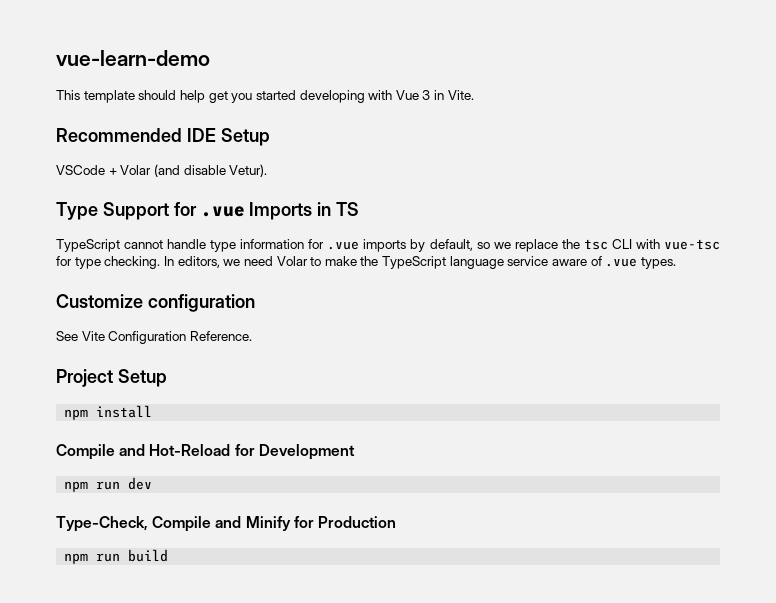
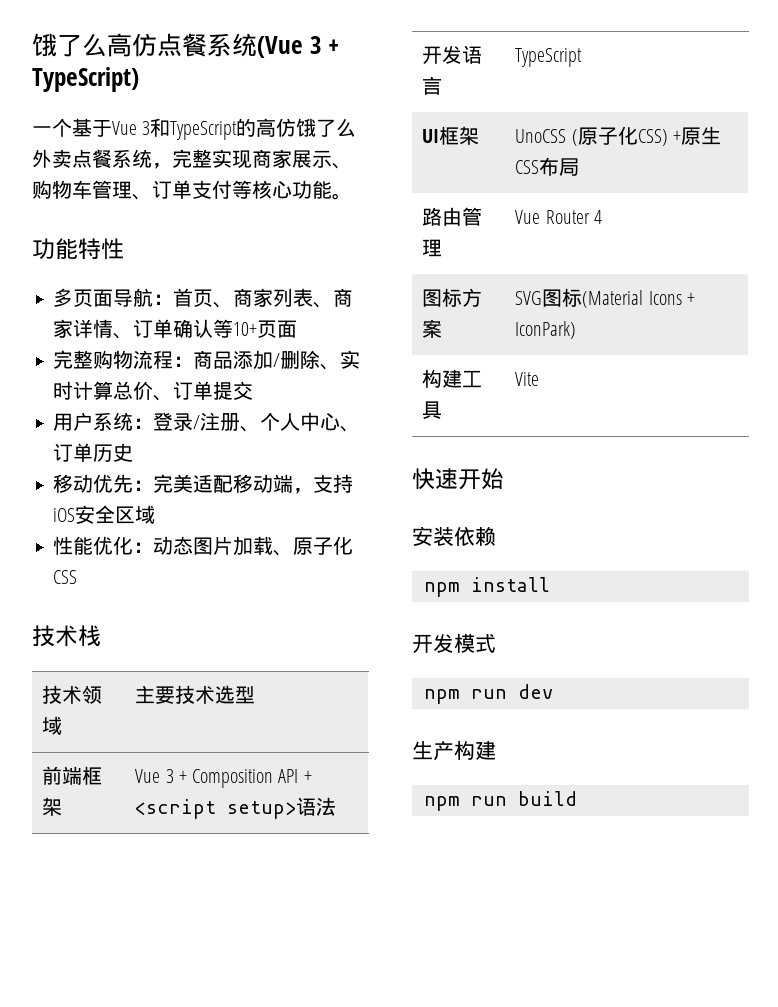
- vue-learn-demo
- This template should help get you started developing with Vue 3 in Vite.
- Recommended IDE Setup
- VSCode + Volar (and disable Vetur).
- Type Support for .vue Imports in TS
- TypeScript cannot handle type information for .vue imports by default, so we replace the tsc CLI with vue-tsc for type checking. In editors, we need Volar to make the TypeScript language service aware of .vue types.
- Customize configuration
- See Vite Configuration Reference.
- Project Setup
+ 饿了么高仿点餐系统(Vue 3 + TypeScript)
+ 一个基于Vue 3和TypeScript的高仿饿了么外卖点餐系统，完整实现商家展示、购物车管理、订单支付等核心功能。
+ 功能特性
+ 多页面导航：首页、商家列表、商家详情、订单确认等10+页面
+ 完整购物流程：商品添加/删除、实时计算总价、订单提交
+ 用户系统：登录/注册、个人中心、订单历史
+ 移动优先：完美适配移动端，支持iOS安全区域
+ 性能优化：动态图片加载、原子化CSS
+ 技术栈
+ 技术领域 | 主要技术选型
+ 前端框架 | Vue 3 + Composition API + <script setup>语法
+ 开发语言 | TypeScript
+ UI框架 | UnoCSS (原子化CSS) +原生CSS布局
+ 路由管理 | Vue Router 4
+ 图标方案 | SVG图标(Material Icons + IconPark)
+ 构建工具 | Vite
+ 快速开始
+ 安装依赖
  npm install
- Compile and Hot-Reload for Development
+ 开发模式
  npm run dev
- Type-Check, Compile and Minify for Production
+ 生产构建

